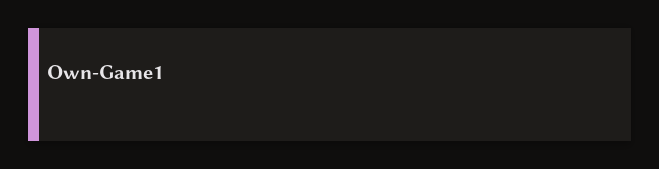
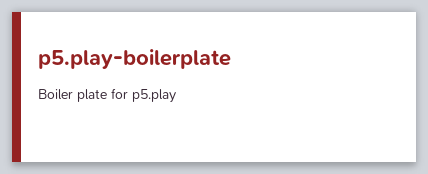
- Own-Game1
+ p5.play-boilerplate
+ Boiler plate for p5.play

